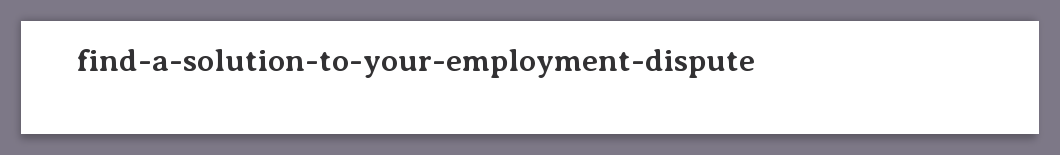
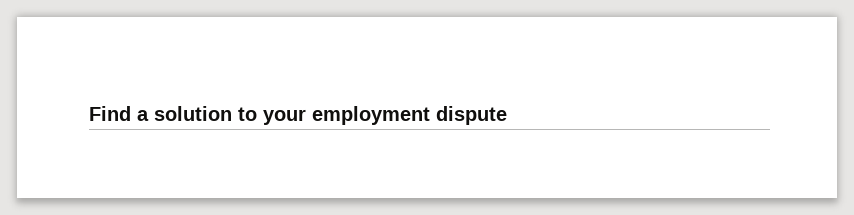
- find-a-solution-to-your-employment-dispute
+ Find a solution to your employment dispute

